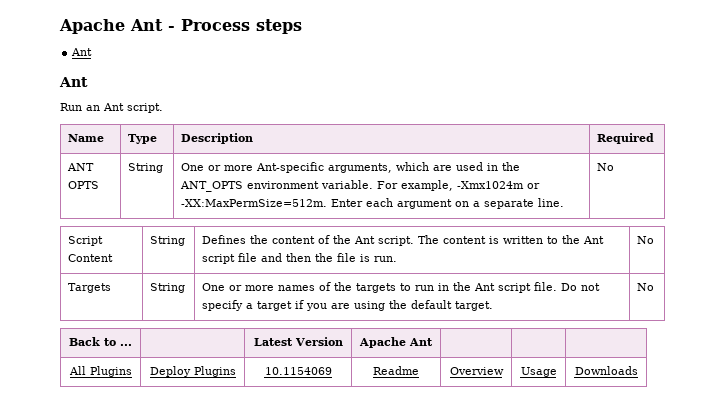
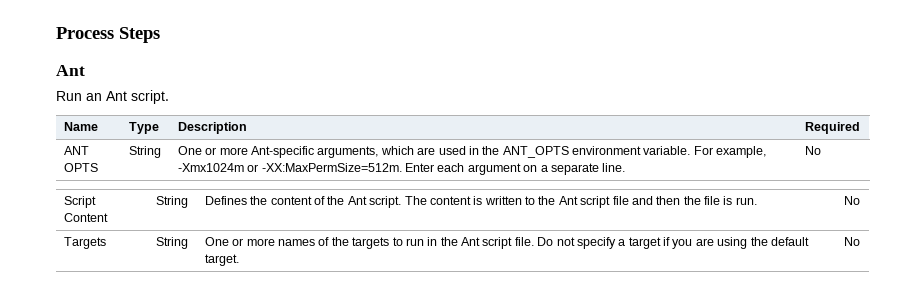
- Apache Ant - Process steps
- Ant
+ Process Steps
- Back to ... | | Latest Version | Apache Ant | | |
- All Plugins | Deploy Plugins | 10.1154069 | Readme | Overview | Usage | Downloads

